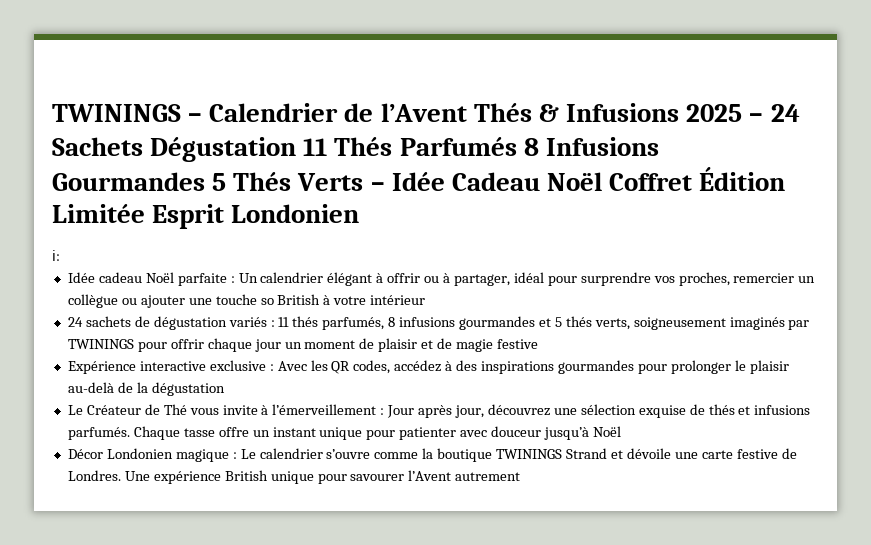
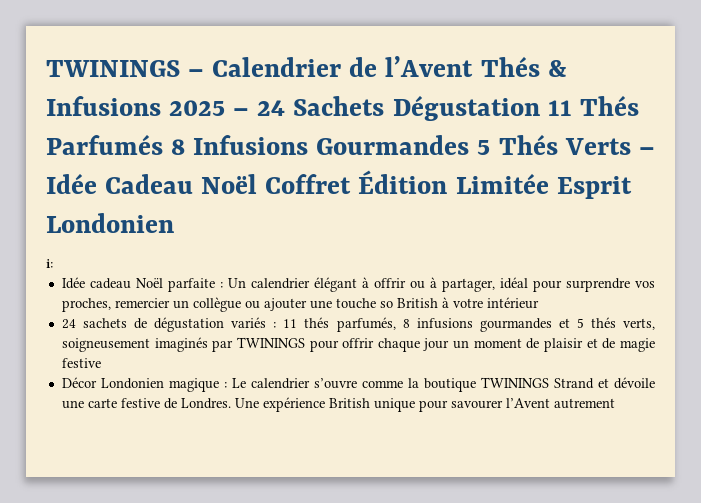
- Expérience interactive exclusive : Avec les QR codes, accédez à des inspirations gourmandes pour prolonger le plaisir au-delà de la dégustation
- Le Créateur de Thé vous invite à l’émerveillement : Jour après jour, découvrez une sélection exquise de thés et infusions parfumés. Chaque tasse offre un instant unique pour patienter avec douceur jusqu’à Noël

